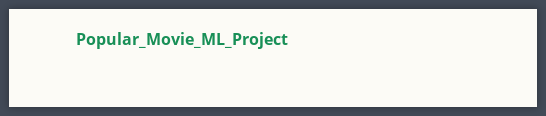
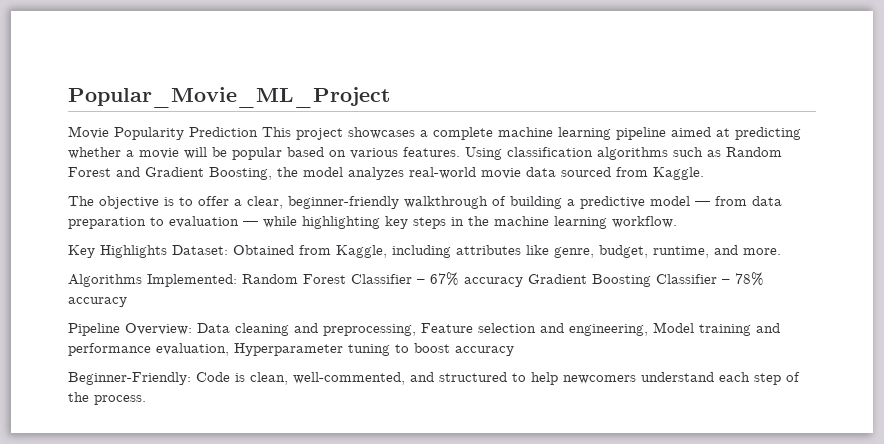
+ Movie Popularity Prediction This project showcases a complete machine learning pipeline aimed at predicting whether a movie will be popular based on various features. Using classification algorithms such as Random Forest and Gradient Boosting, the model analyzes real-world movie data sourced from Kaggle.
+ The objective is to offer a clear, beginner-friendly walkthrough of building a predictive model — from data preparation to evaluation — while highlighting key steps in the machine learning workflow.
+ Key Highlights Dataset: Obtained from Kaggle, including attributes like genre, budget, runtime, and more.
+ Algorithms Implemented: Random Forest Classifier – 67% accuracy Gradient Boosting Classifier – 78% accuracy
+ Pipeline Overview: Data cleaning and preprocessing, Feature selection and engineering, Model training and performance evaluation, Hyperparameter tuning to boost accuracy
+ Beginner-Friendly: Code is clean, well-commented, and structured to help newcomers understand each step of the process.

